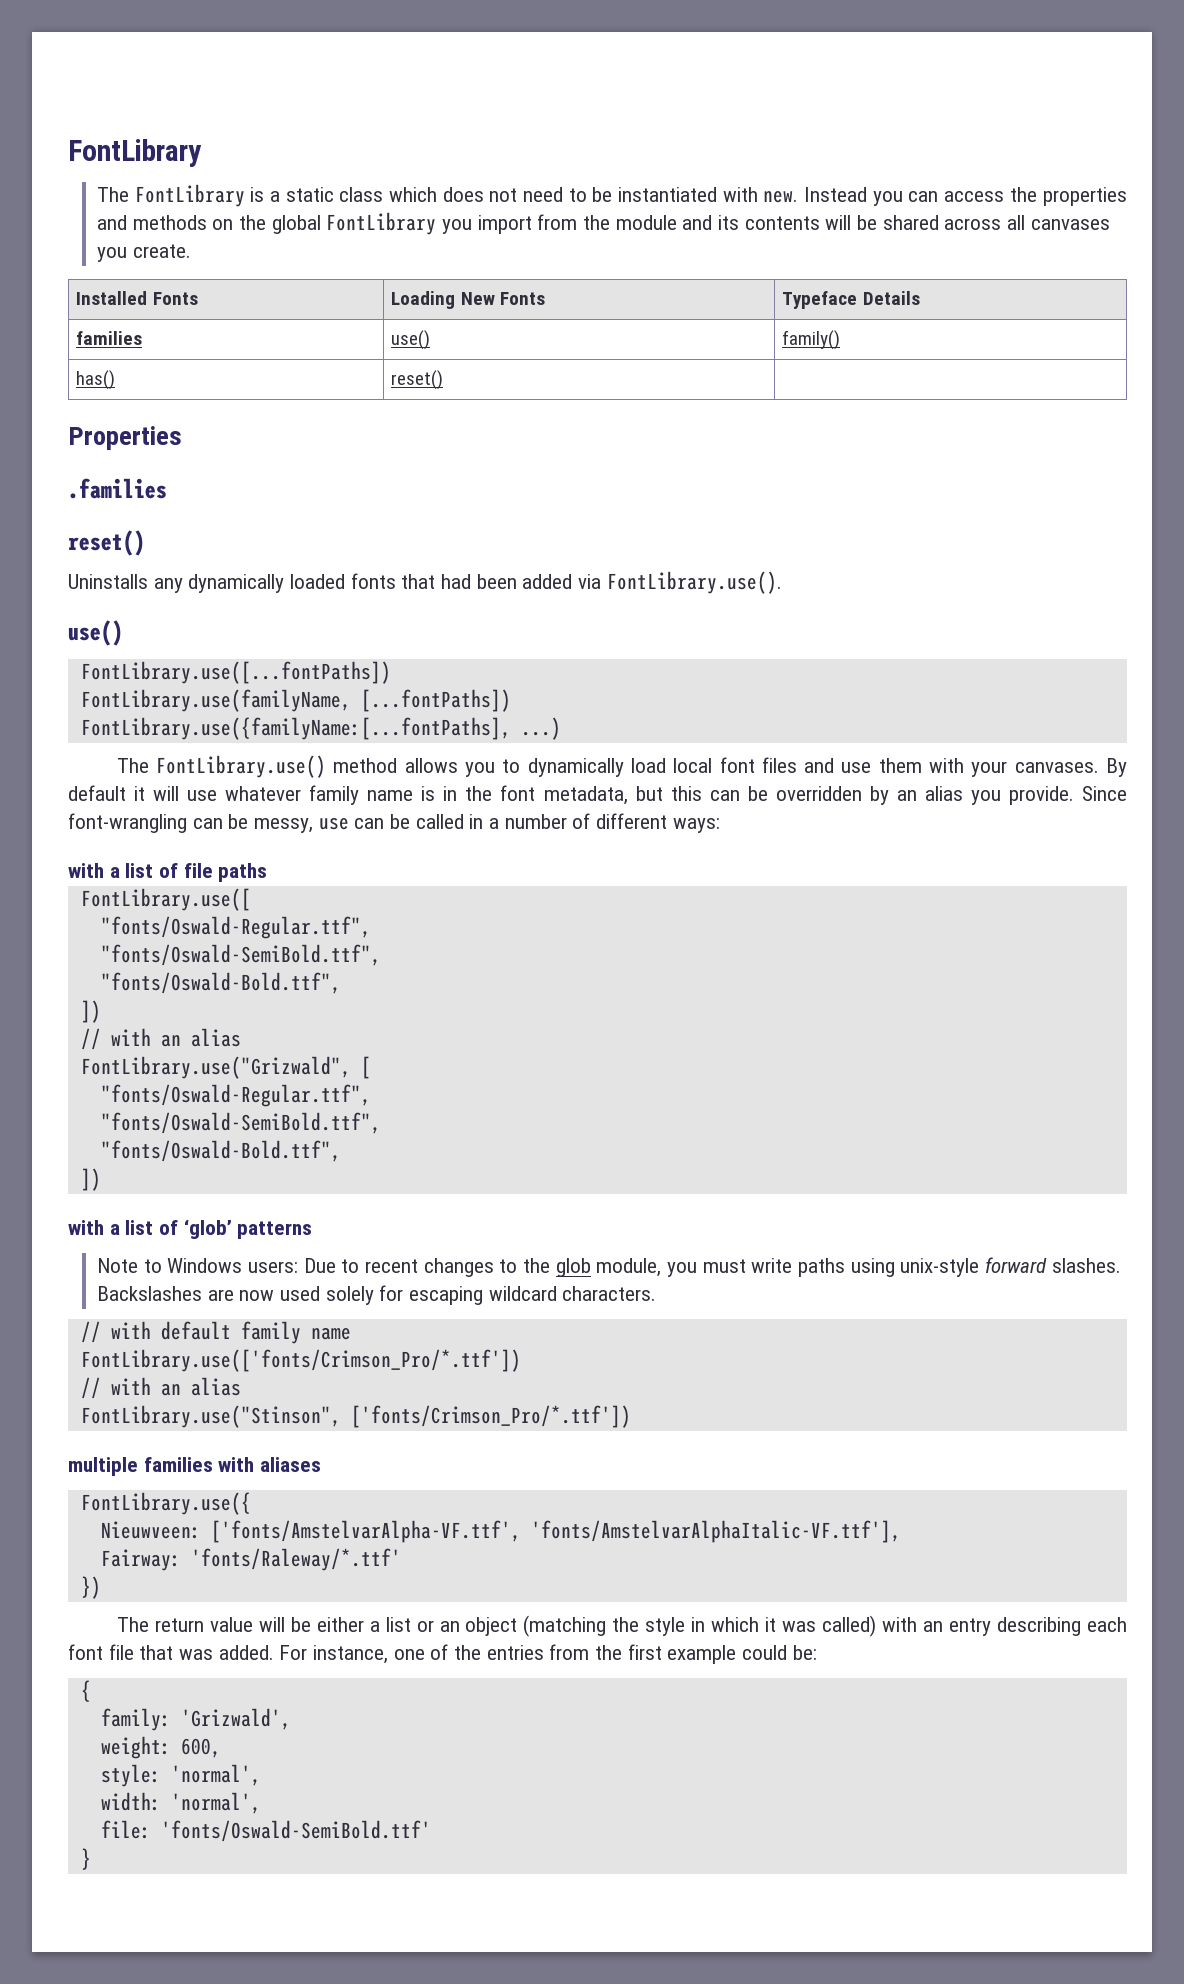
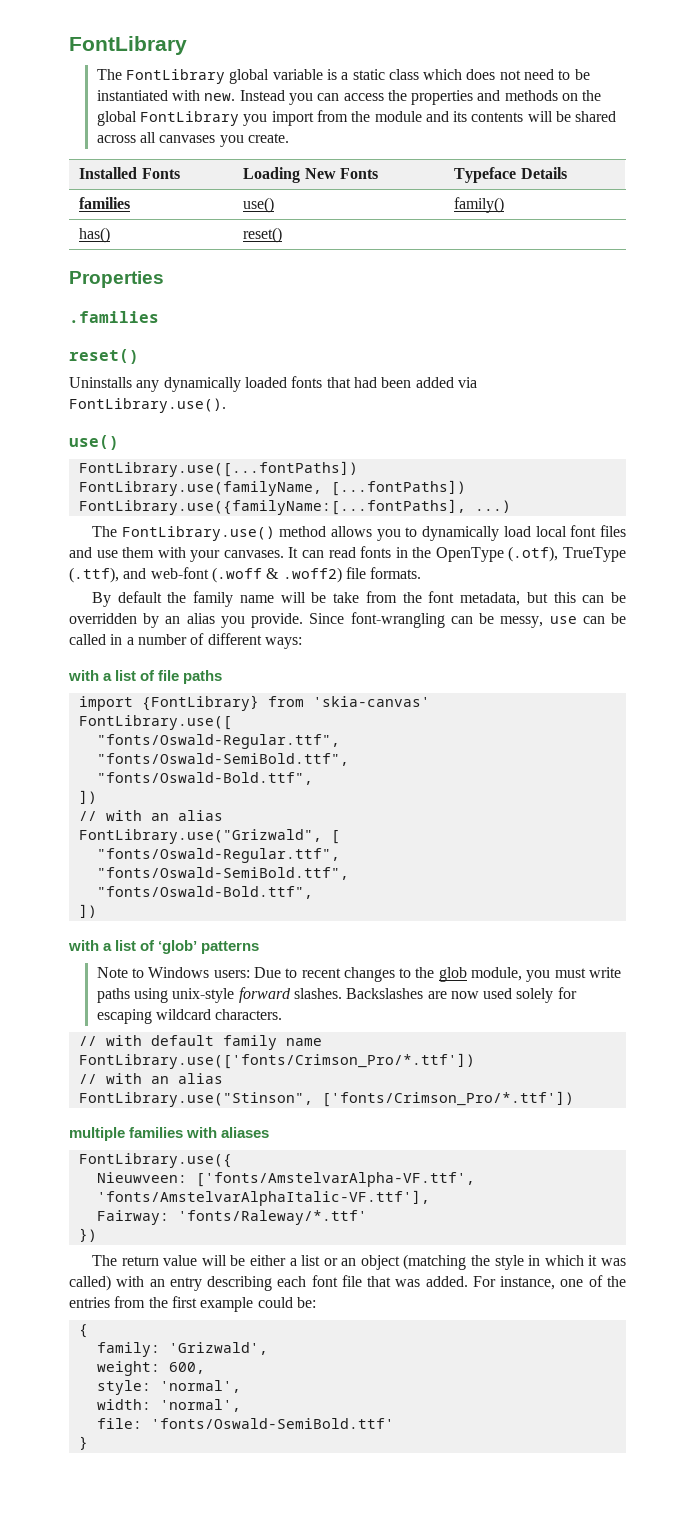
- The FontLibrary is a static class which does not need to be instantiated with new.
+ The FontLibrary global variable is a static class which does not need to be instantiated with new.
- By default it will use whatever family name is in the font metadata, but this can be overridden by an alias you provide.
+ It can read fonts in the OpenType (.otf), TrueType (.ttf), and web-font (.woff & .woff2) file formats.
+ By default the family name will be take from the font metadata, but this can be overridden by an alias you provide.
+ import {FontLibrary} from 'skia-canvas'

